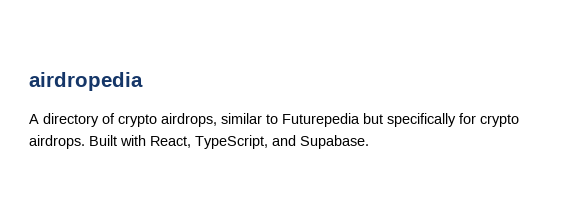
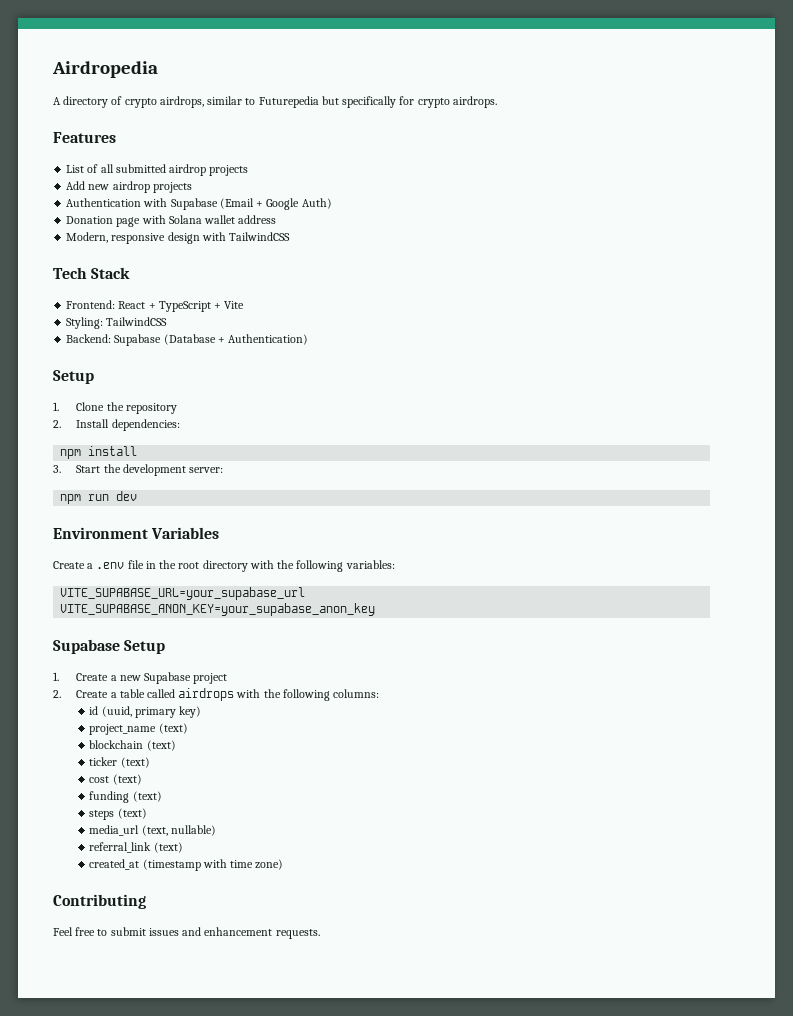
- airdropedia
+ Airdropedia
- A directory of crypto airdrops, similar to Futurepedia but specifically for crypto airdrops. Built with React, TypeScript, and Supabase.
+ A directory of crypto airdrops, similar to Futurepedia but specifically for crypto airdrops.
+ Features
+ List of all submitted airdrop projects
+ Add new airdrop projects
+ Authentication with Supabase (Email + Google Auth)
+ Donation page with Solana wallet address
+ Modern, responsive design with TailwindCSS
+ Tech Stack
+ Frontend: React + TypeScript + Vite
+ Styling: TailwindCSS
+ Backend: Supabase (Database + Authentication)
+ Setup
+ 1. Clone the repository
+ 2. Install dependencies:
+ npm install
+ 3. Start the development server:
+ npm run dev
+ Environment Variables
+ Create a .env file in the root directory with the following variables:
+ VITE_SUPABASE_URL=your_supabase_url
+ VITE_SUPABASE_ANON_KEY=your_supabase_anon_key
+ Supabase Setup
+ 1. Create a new Supabase project
+ 2. Create a table called airdrops with the following columns:
+ id (uuid, primary key)
+ project_name (text)
+ blockchain (text)
+ ticker (text)
+ cost (text)
+ funding (text)
+ steps (text)
+ media_url (text, nullable)
+ referral_link (text)
+ created_at (timestamp with time zone)
+ Contributing
+ Feel free to submit issues and enhancement requests.

